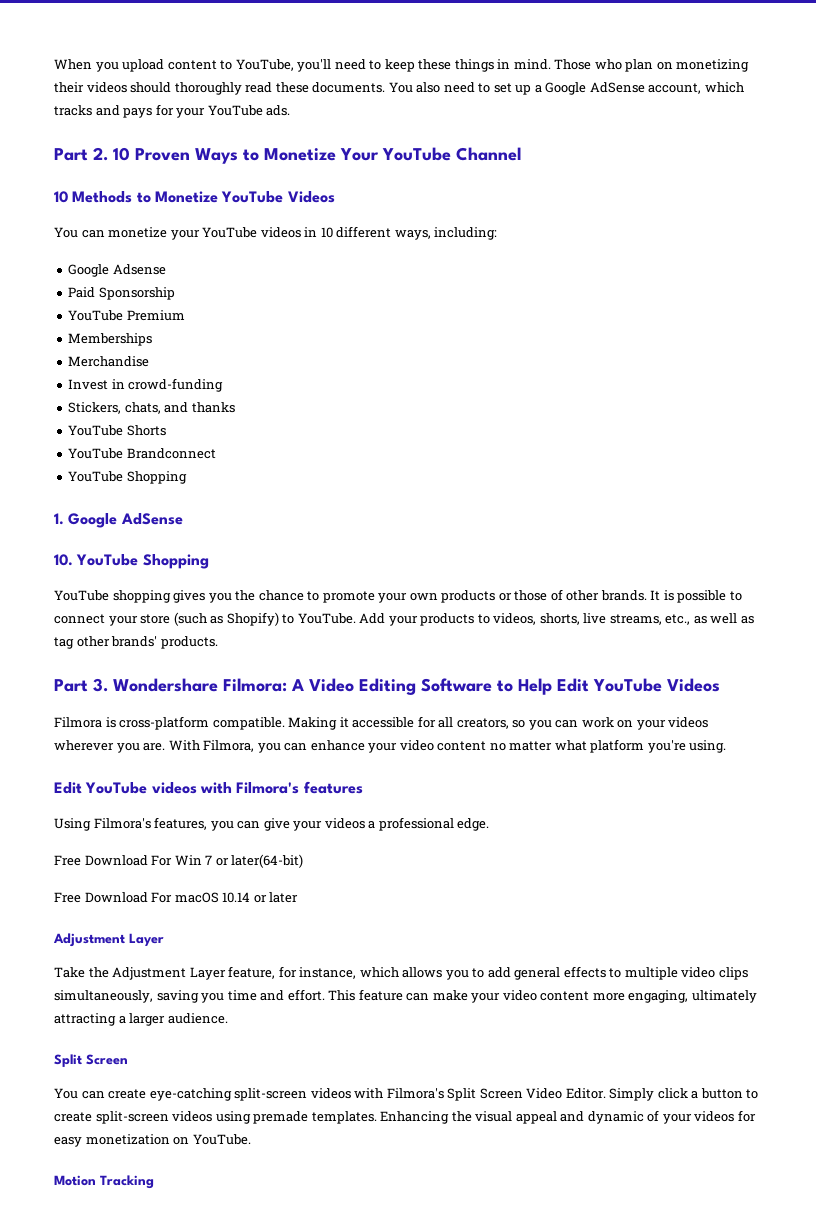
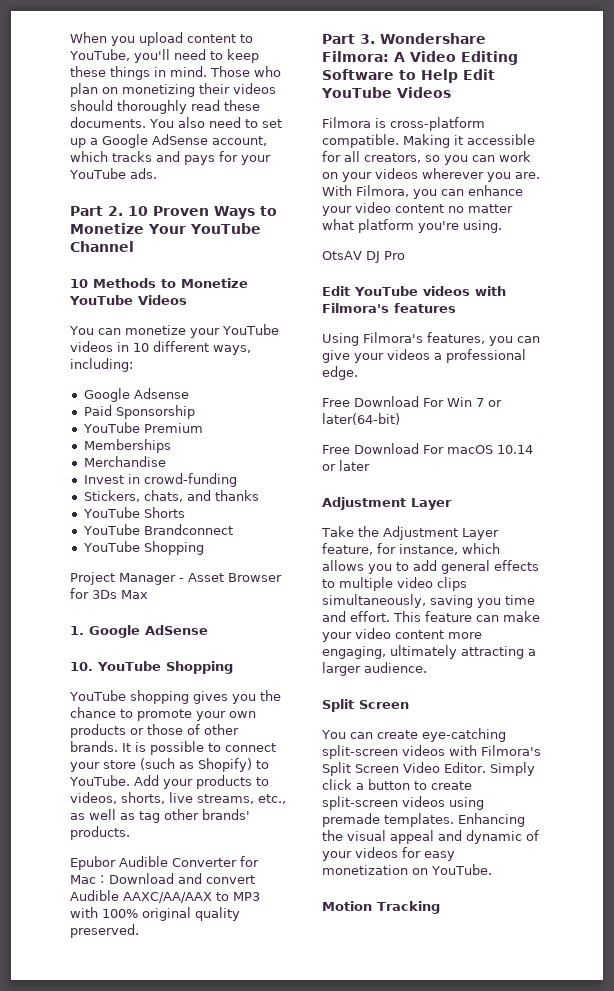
+ Project Manager - Asset Browser for 3Ds Max
+ Epubor Audible Converter for Mac：Download and convert Audible AAXC/AA/AAX to MP3 with 100% original quality preserved.
+ OtsAV DJ Pro

